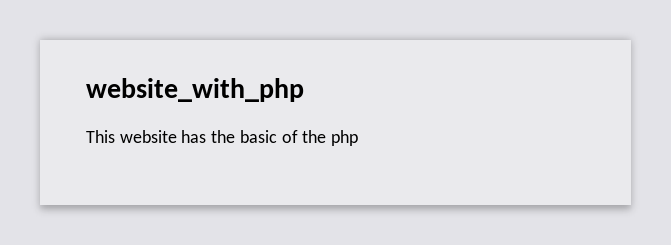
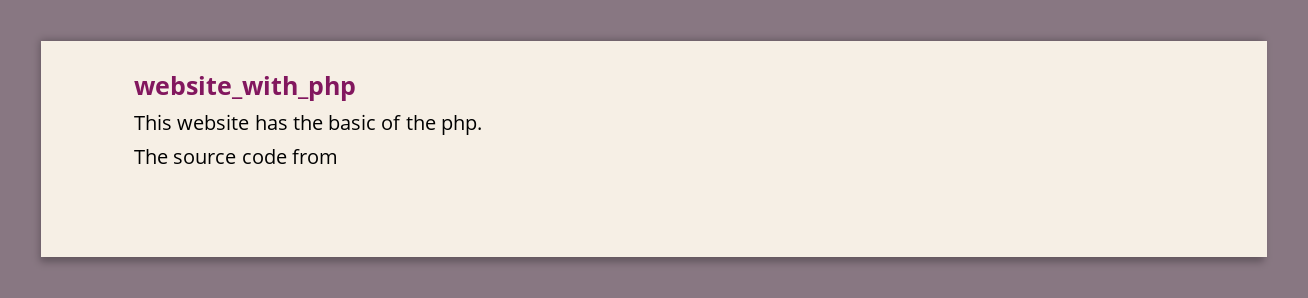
- This website has the basic of the php
+ This website has the basic of the php.
+ The source code from

